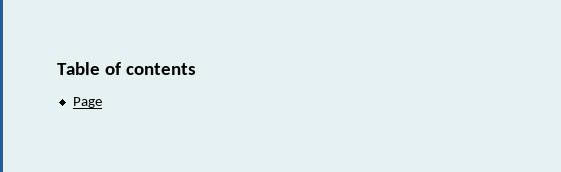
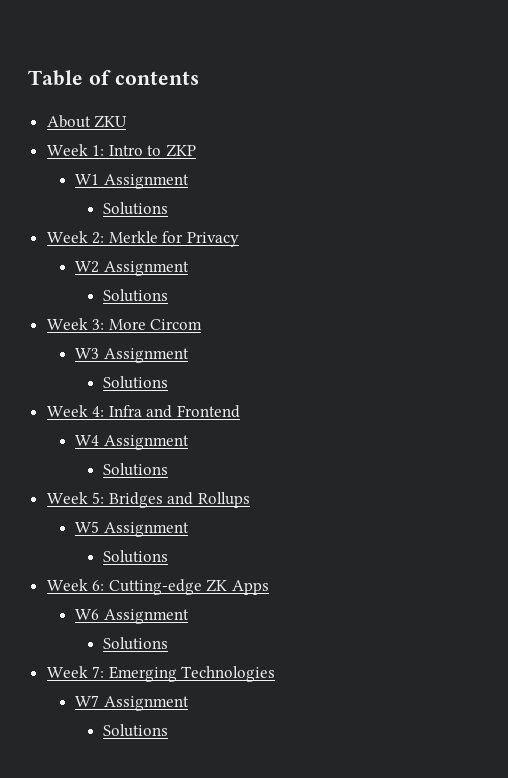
- Page
+ About ZKU
+ Week 1: Intro to ZKP
+ W1 Assignment
+ Solutions
+ Week 2: Merkle for Privacy
+ W2 Assignment
+ Solutions
+ Week 3: More Circom
+ W3 Assignment
+ Solutions
+ Week 4: Infra and Frontend
+ W4 Assignment
+ Solutions
+ Week 5: Bridges and Rollups
+ W5 Assignment
+ Solutions
+ Week 6: Cutting-edge ZK Apps
+ W6 Assignment
+ Solutions
+ Week 7: Emerging Technologies
+ W7 Assignment
+ Solutions

